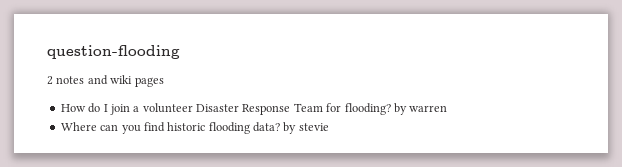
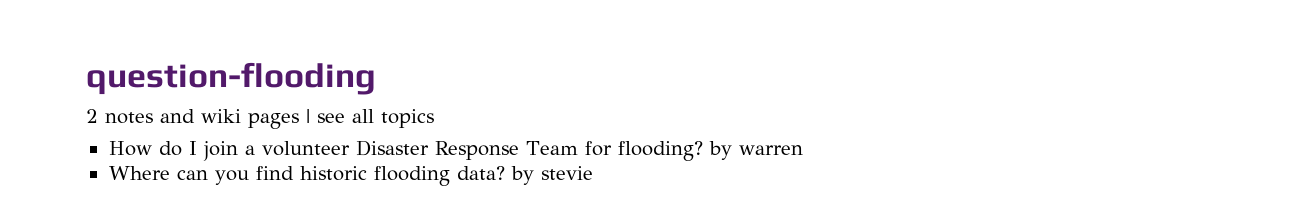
- 2 notes and wiki pages
+ 2 notes and wiki pages | see all topics

